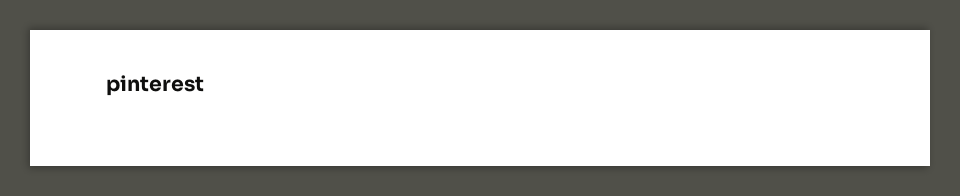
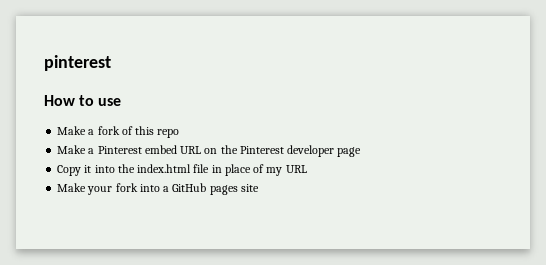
+ How to use
+ Make a fork of this repo
+ Make a Pinterest embed URL on the Pinterest developer page
+ Copy it into the index.html file in place of my URL
+ Make your fork into a GitHub pages site

